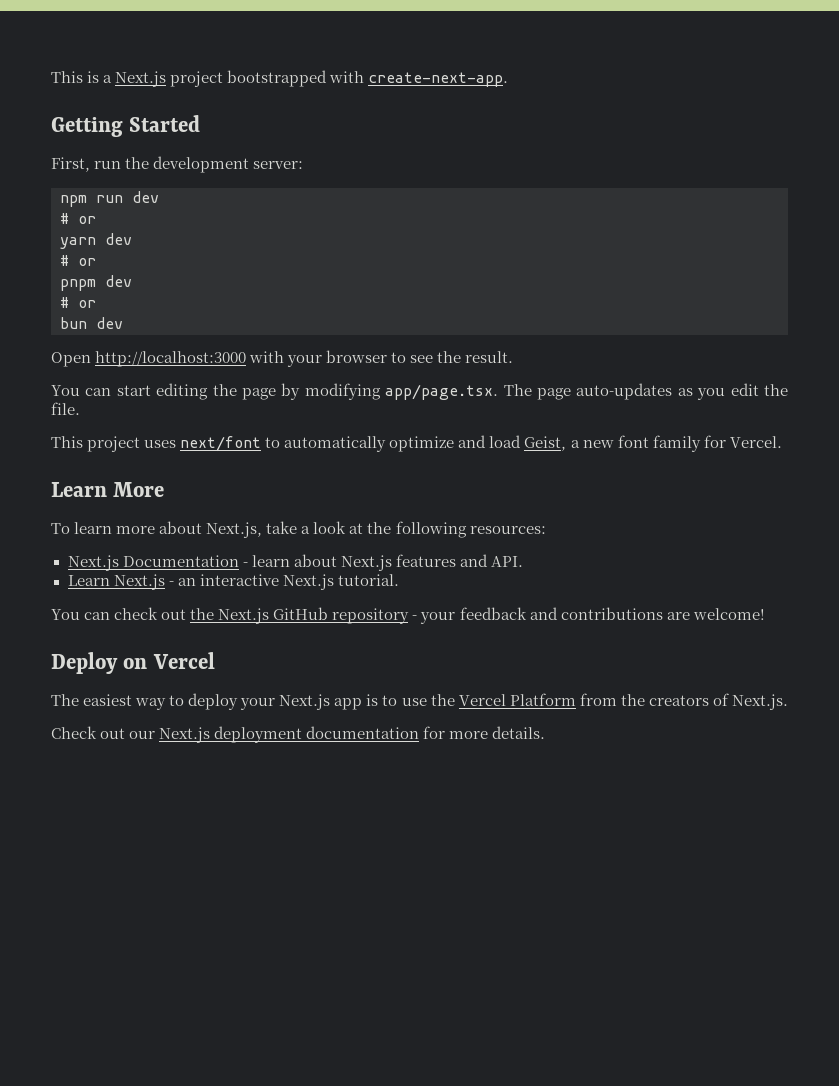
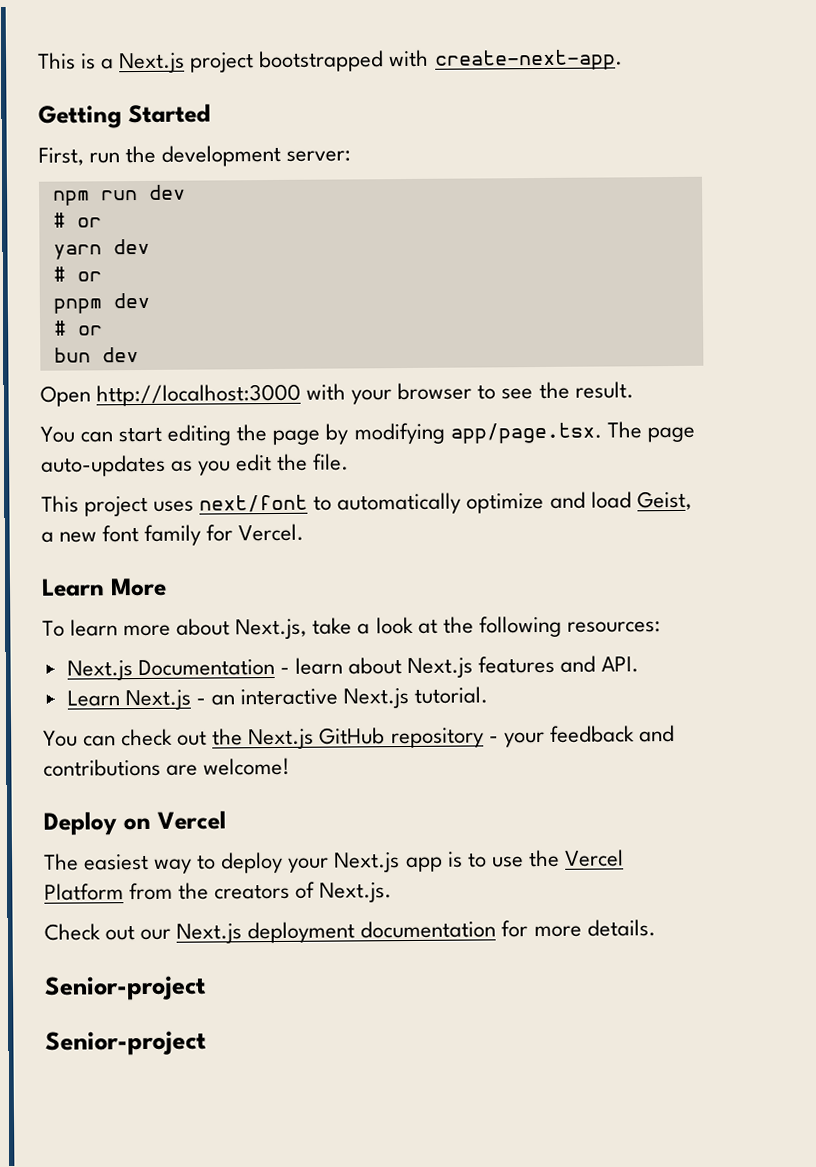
  Check out our Next.js deployment documentation for more details.
+ Senior-project
+ Senior-project

